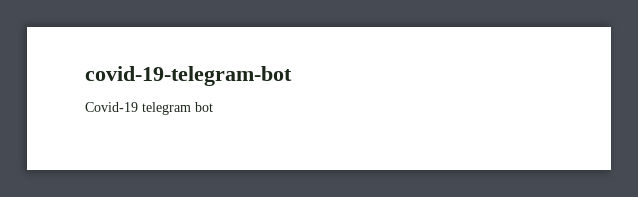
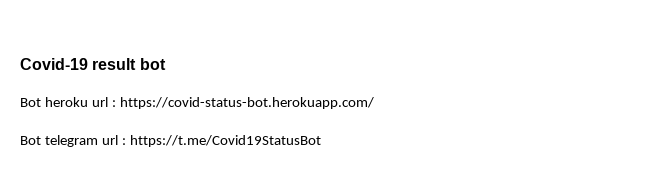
- covid-19-telegram-bot
- Covid-19 telegram bot
+ Covid-19 result bot
+ Bot heroku url : https://covid-status-bot.herokuapp.com/
+ Bot telegram url : https://t.me/Covid19StatusBot

